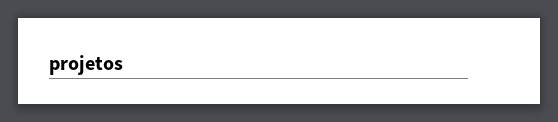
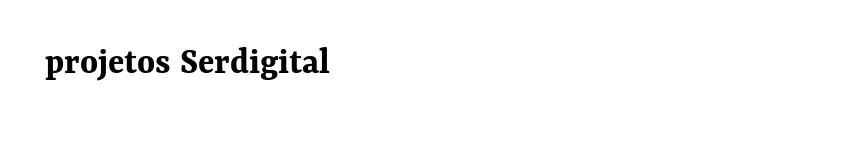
- projetos
+ projetos Serdigital

